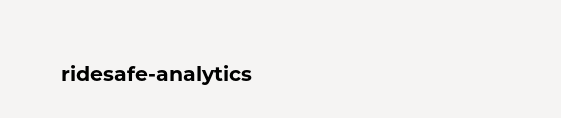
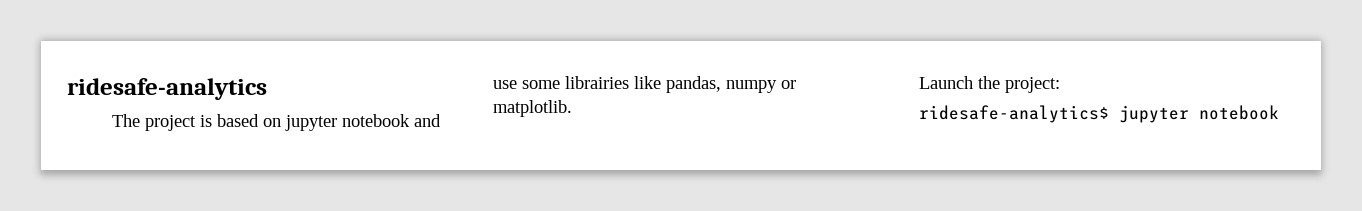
+ The project is based on jupyter notebook and use some librairies like pandas, numpy or matplotlib.
+ Launch the project:
+ ridesafe-analytics$ jupyter notebook

